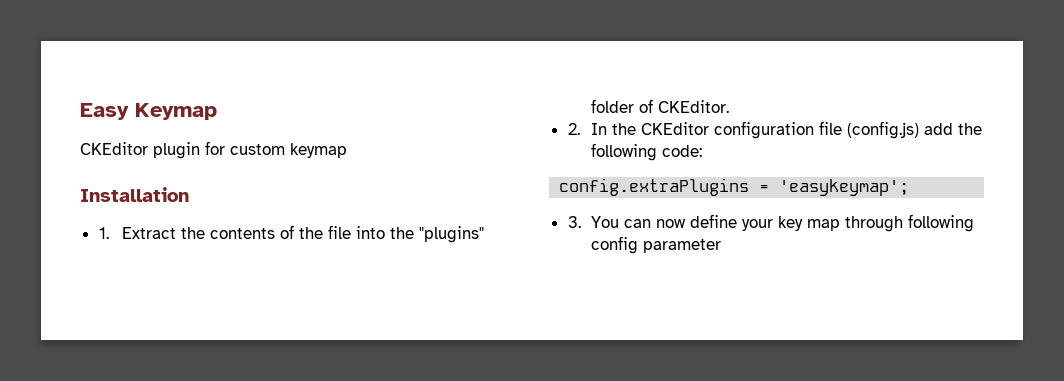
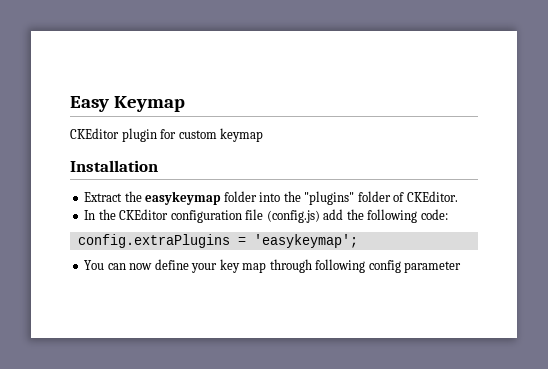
- 1. Extract the contents of the file into the "plugins" folder of CKEditor.
+ Extract the easykeymap folder into the "plugins" folder of CKEditor.
- 2. In the CKEditor configuration file (config.js) add the following code:
+ In the CKEditor configuration file (config.js) add the following code:
- 3. You can now define your key map through following config parameter
+ You can now define your key map through following config parameter

